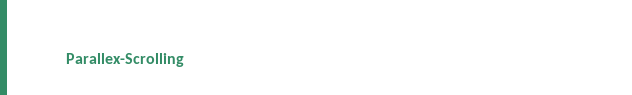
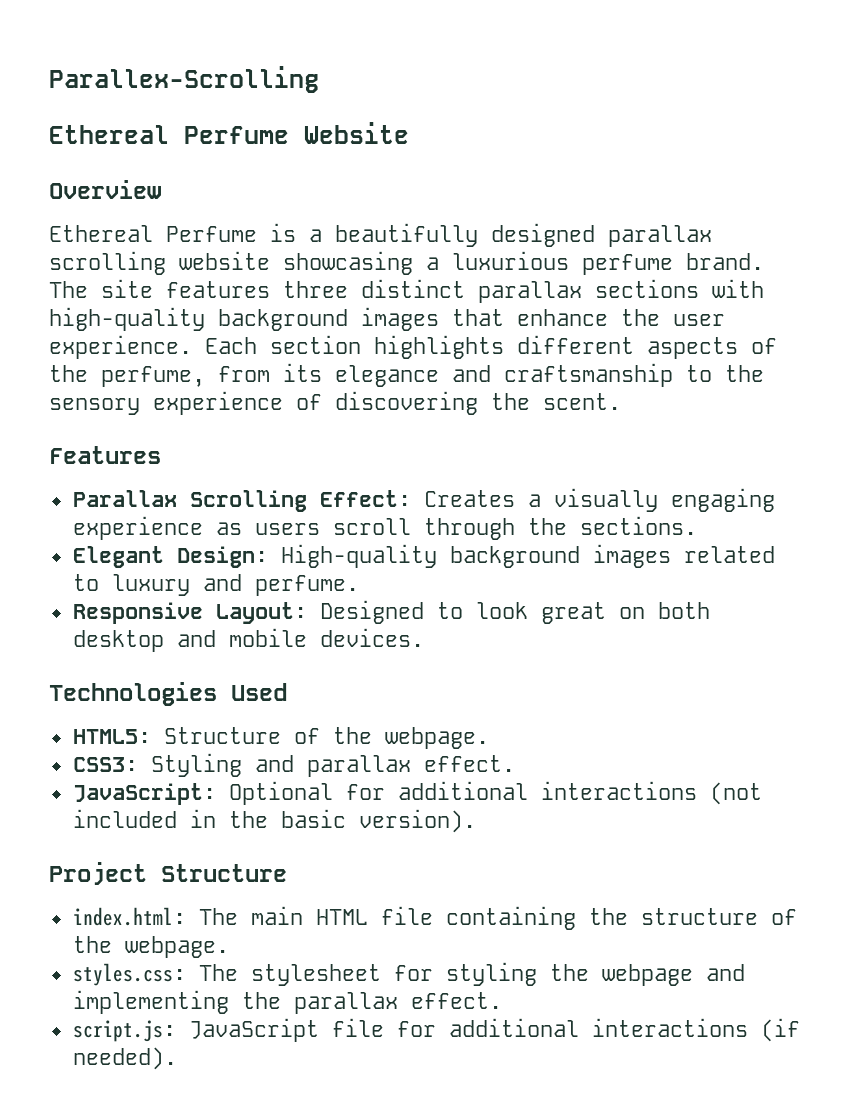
+ Ethereal Perfume Website
+ Overview
+ Ethereal Perfume is a beautifully designed parallax scrolling website showcasing a luxurious perfume brand. The site features three distinct parallax sections with high-quality background images that enhance the user experience. Each section highlights different aspects of the perfume, from its elegance and craftsmanship to the sensory experience of discovering the scent.
+ Features
+ Parallax Scrolling Effect: Creates a visually engaging experience as users scroll through the sections.
+ Elegant Design: High-quality background images related to luxury and perfume.
+ Responsive Layout: Designed to look great on both desktop and mobile devices.
+ Technologies Used
+ HTML5: Structure of the webpage.
+ CSS3: Styling and parallax effect.
+ JavaScript: Optional for additional interactions (not included in the basic version).
+ Project Structure
+ index.html: The main HTML file containing the structure of the webpage.
+ styles.css: The stylesheet for styling the webpage and implementing the parallax effect.
+ script.js: JavaScript file for additional interactions (if needed).

